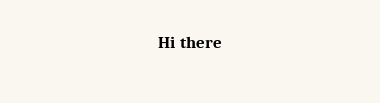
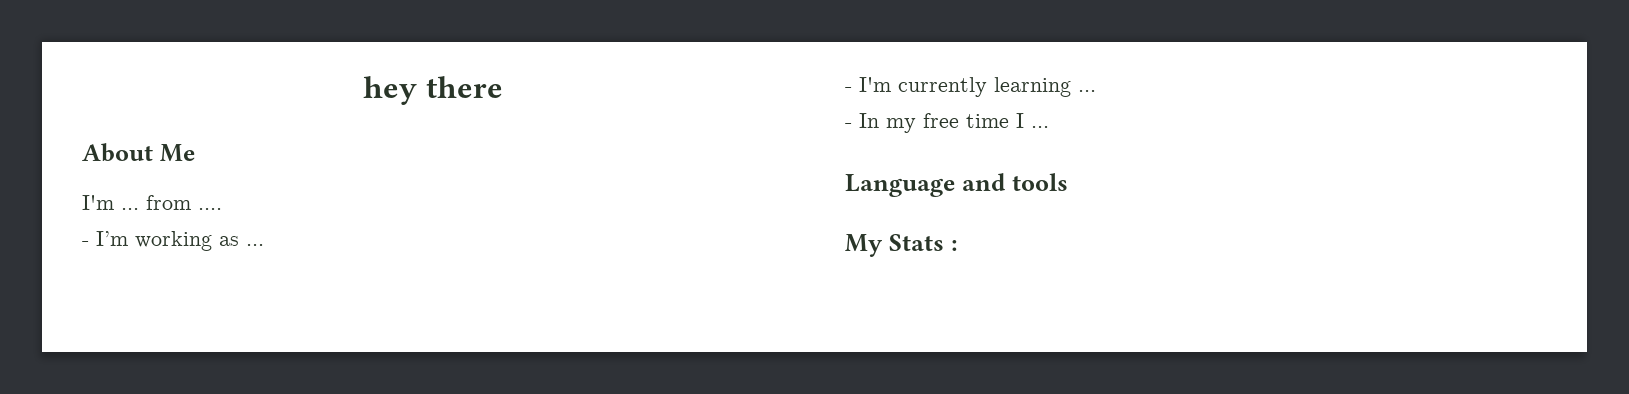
- Hi there
+ hey there
+ About Me
+ I'm ... from ....
+ - I’m working as ...
+ - I'm currently learning ...
+ - In my free time I ...
+ Language and tools
+ My Stats :

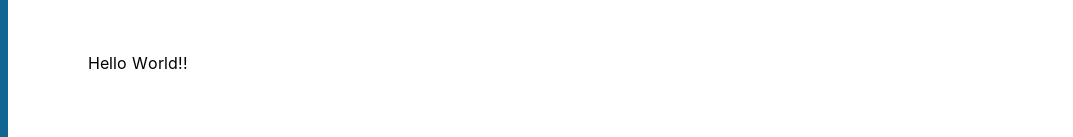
- hey there
- About Me
- I'm ... from ....
- - I’m working as ...
- - I'm currently learning ...
- - In my free time I ...
- Language and tools
- My Stats :
+ Hello World!!

